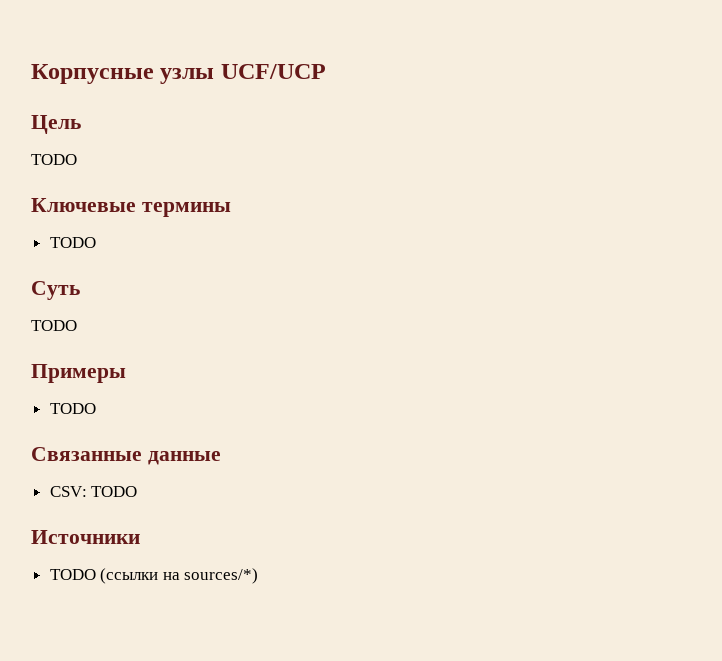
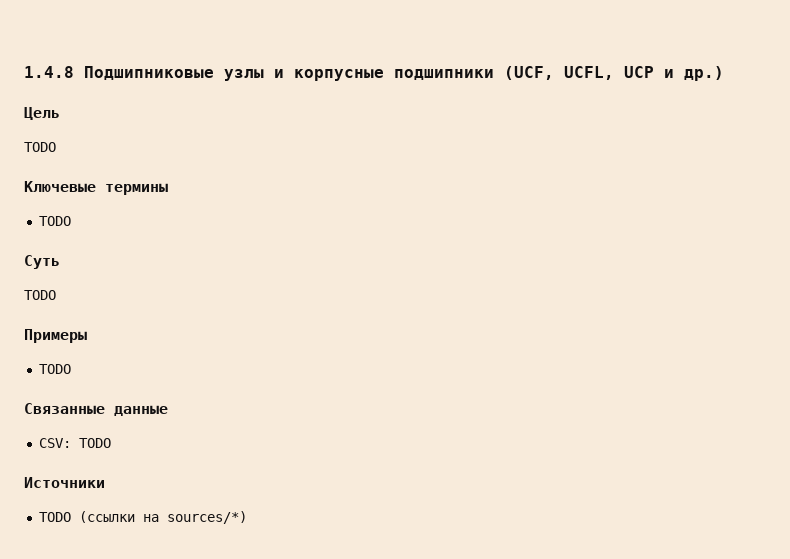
- Корпусные узлы UCF/UCP
+ 1.4.8 Подшипниковые узлы и корпусные подшипники (UCF, UCFL, UCP и др.)

